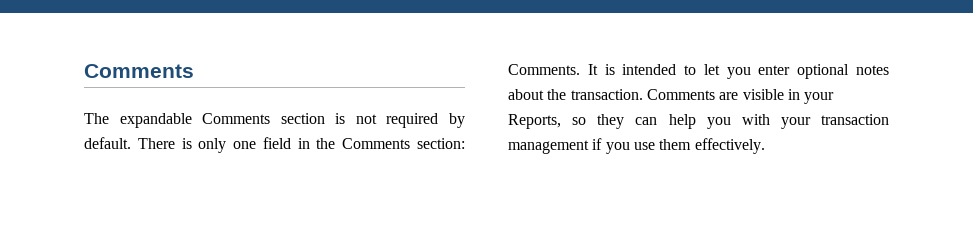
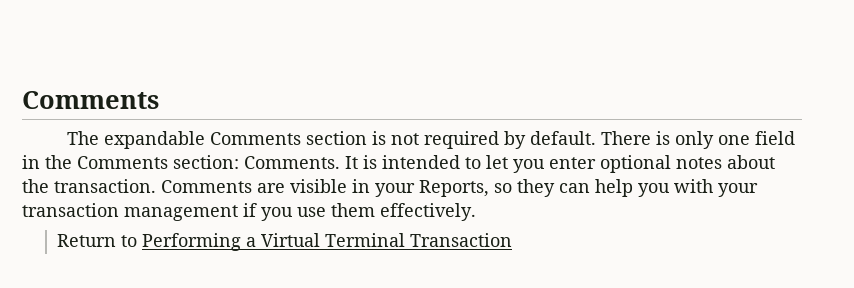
+ Return to Performing a Virtual Terminal Transaction

